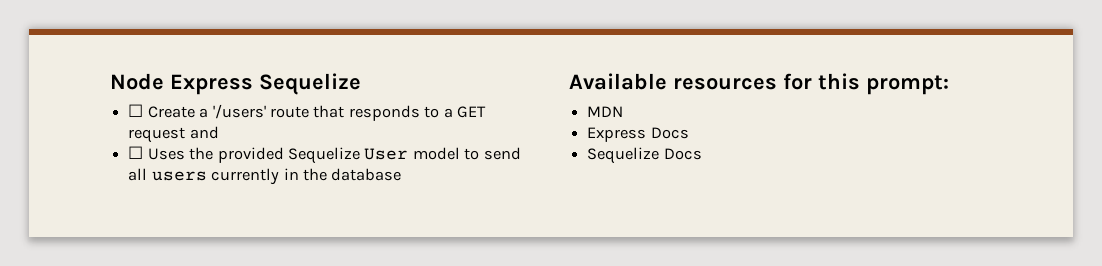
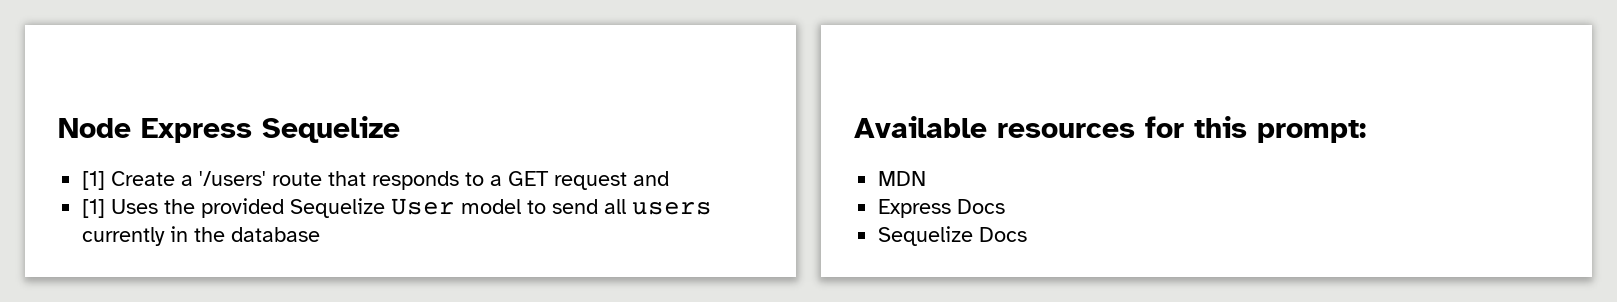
- ☐ Create a '/users' route that responds to a GET request and
+ [1] Create a '/users' route that responds to a GET request and
- ☐ Uses the provided Sequelize User model to send all users currently in the database
+ [1] Uses the provided Sequelize User model to send all users currently in the database

